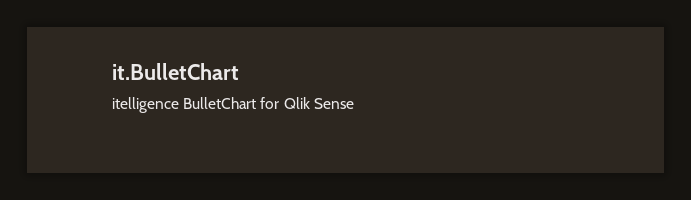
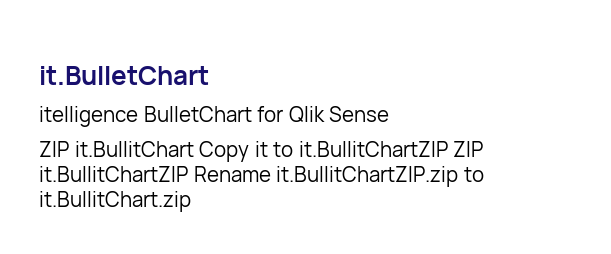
+ ZIP it.BullitChart Copy it to it.BullitChartZIP ZIP it.BullitChartZIP Rename it.BullitChartZIP.zip to it.BullitChart.zip

